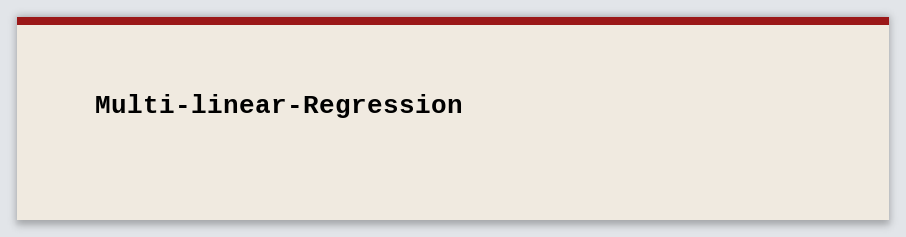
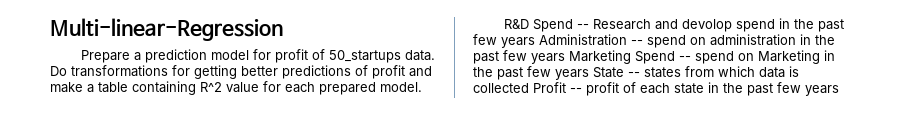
+ Prepare a prediction model for profit of 50_startups data. Do transformations for getting better predictions of profit and make a table containing R^2 value for each prepared model.
+ R&D Spend -- Research and devolop spend in the past few years Administration -- spend on administration in the past few years Marketing Spend -- spend on Marketing in the past few years State -- states from which data is collected Profit -- profit of each state in the past few years

